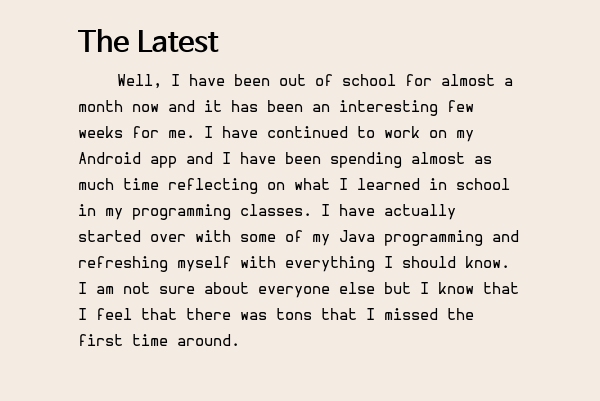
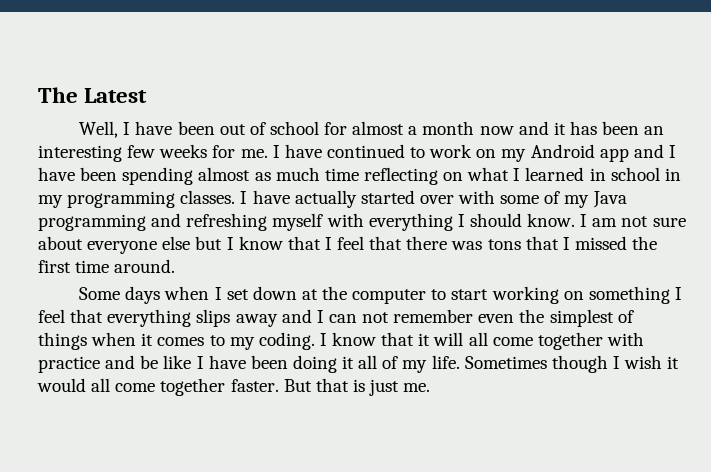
+ Some days when I set down at the computer to start working on something I feel that everything slips away and I can not remember even the simplest of things when it comes to my coding. I know that it will all come together with practice and be like I have been doing it all of my life. Sometimes though I wish it would all come together faster. But that is just me.

